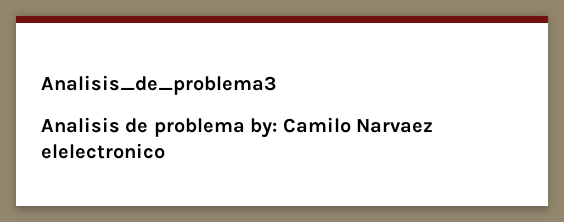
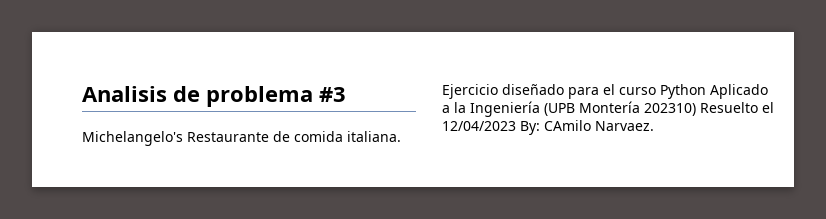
- Analisis_de_problema3
- Analisis de problema by: Camilo Narvaez elelectronico
+ Analisis de problema #3
+ Michelangelo's Restaurante de comida italiana. Ejercicio diseñado para el curso Python Aplicado a la Ingeniería (UPB Montería 202310) Resuelto el 12/04/2023 By: CAmilo Narvaez.

